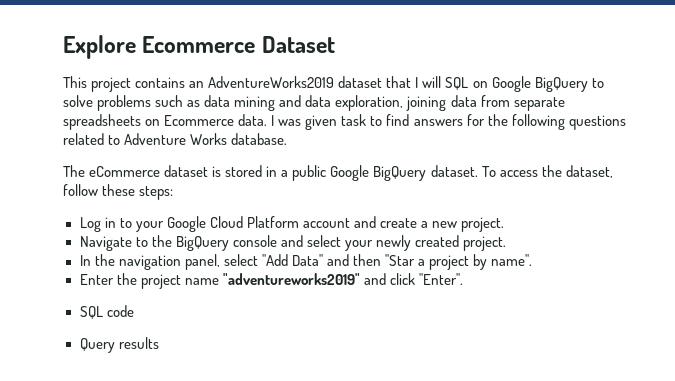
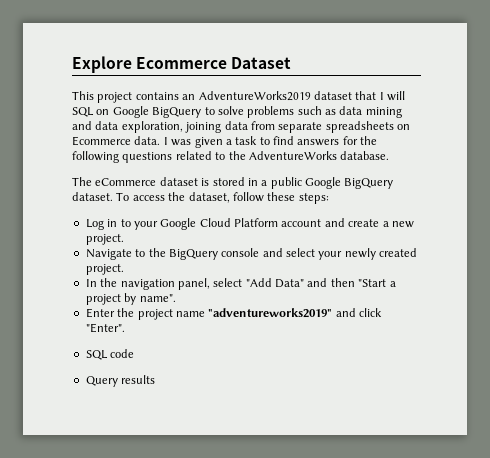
- I was given task to find answers for the following questions related to Adventure Works database.
+ I was given a task to find answers for the following questions related to the AdventureWorks database.
- In the navigation panel, select "Add Data" and then "Star a project by name".
+ In the navigation panel, select "Add Data" and then "Start a project by name".

